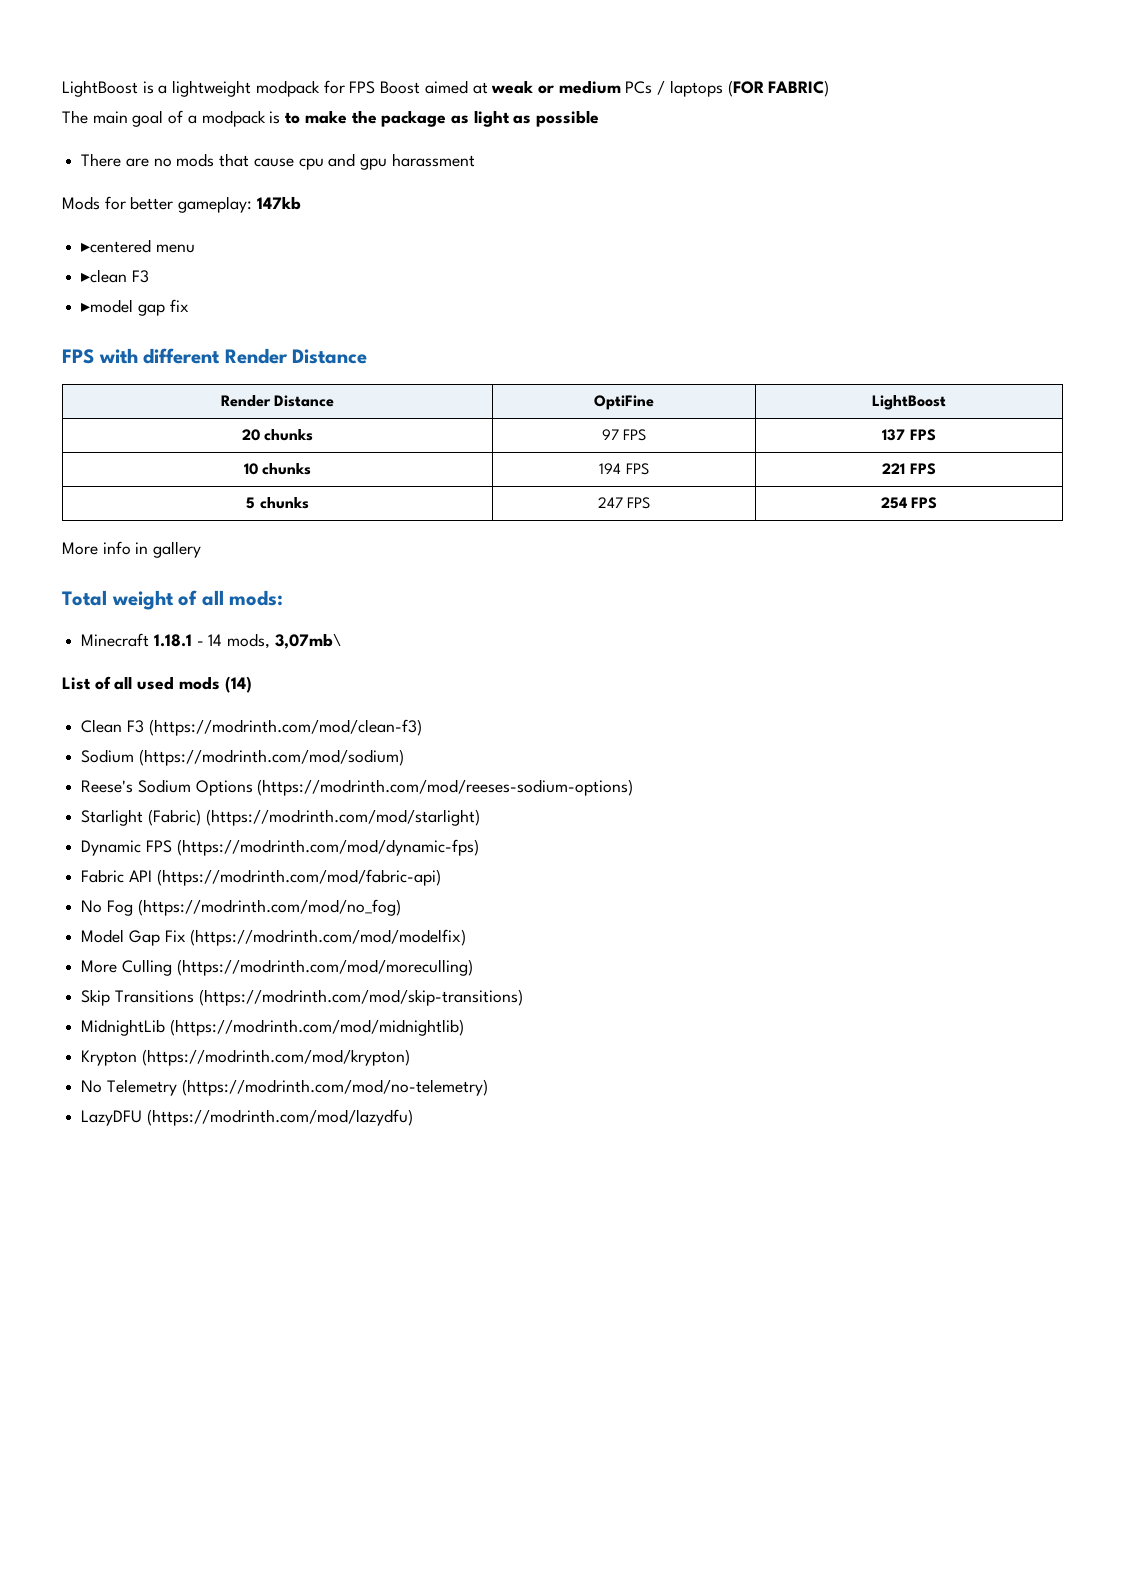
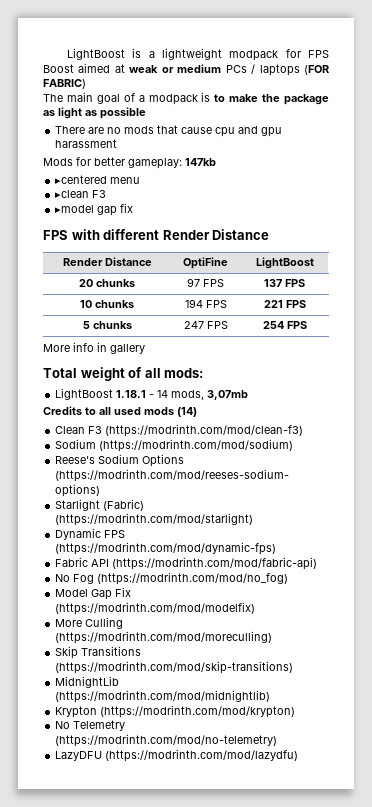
- Minecraft 1.18.1 - 14 mods, 3,07mb\
- List of all used mods (14)
+ LightBoost 1.18.1 - 14 mods, 3,07mb
+ Credits to all used mods (14)

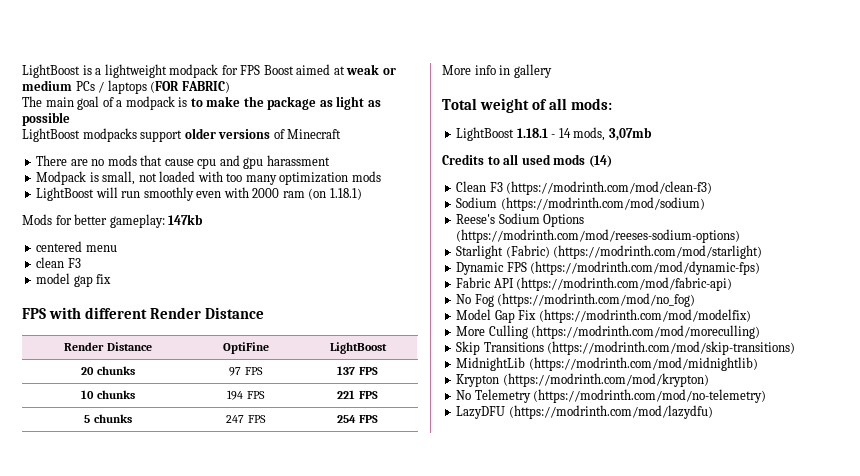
+ LightBoost modpacks support older versions of Minecraft
+ Modpack is small, not loaded with too many optimization mods
+ LightBoost will run smoothly even with 2000 ram (on 1.18.1)
- ▸centered menu
+ centered menu
- ▸clean F3
+ clean F3
- ▸model gap fix
+ model gap fix

